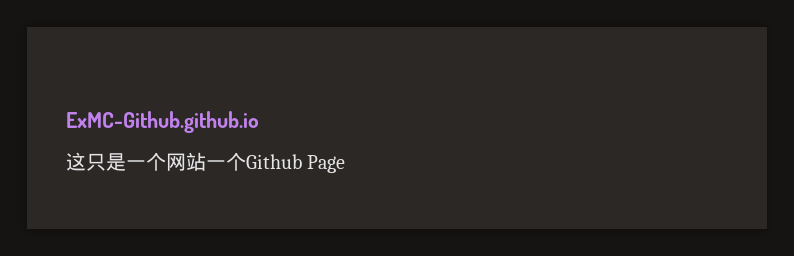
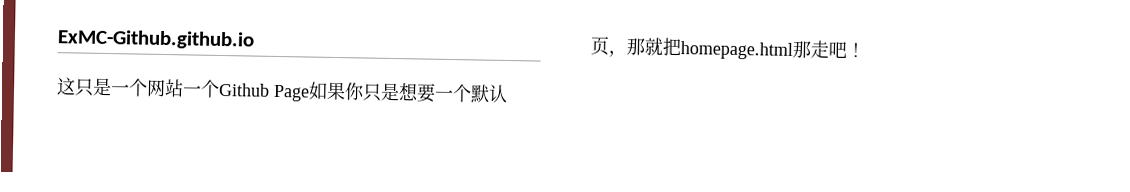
- 这只是一个网站一个Github Page
+ 这只是一个网站一个Github Page如果你只是想要一个默认页，那就把homepage.html那走吧！

